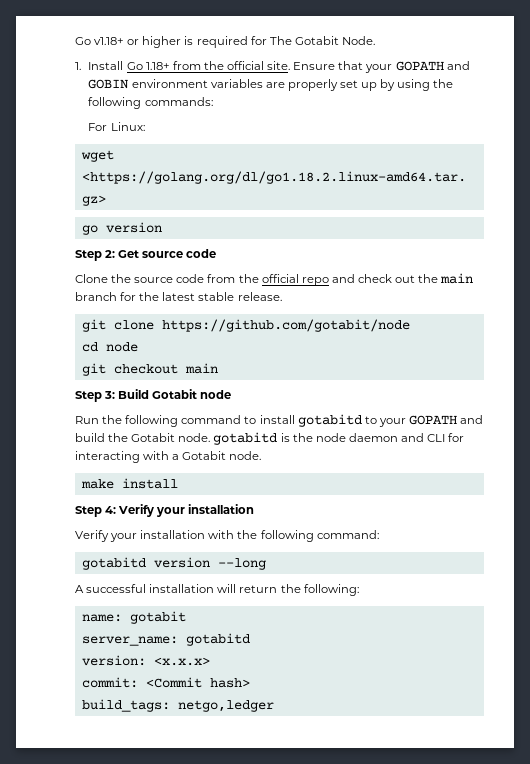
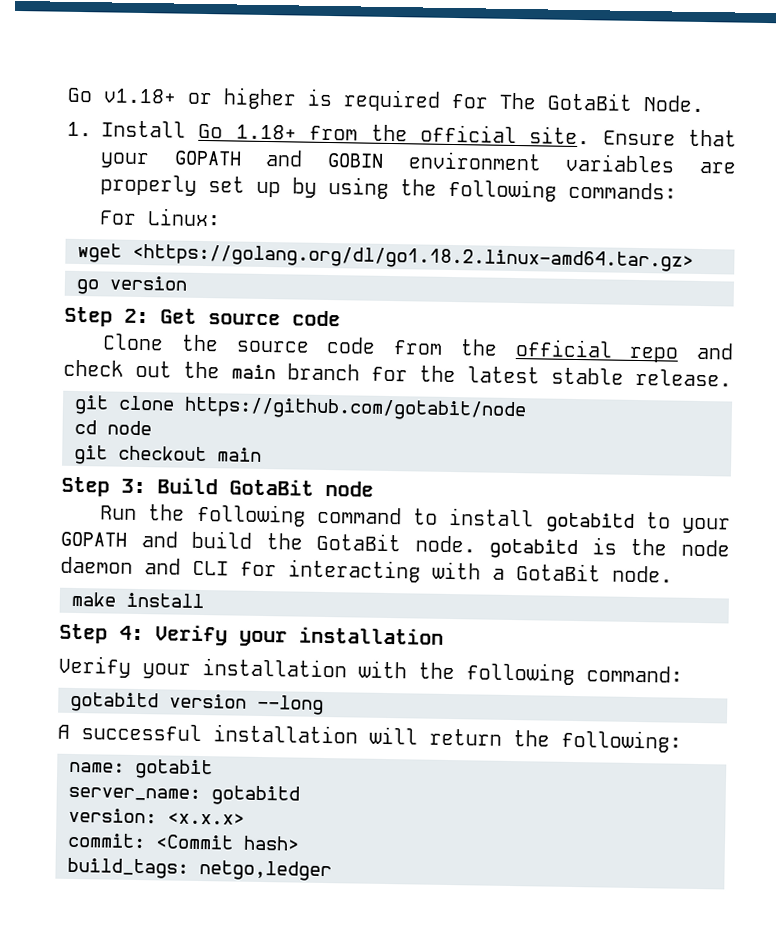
- Go v1.18+ or higher is required for The Gotabit Node.
+ Go v1.18+ or higher is required for The GotaBit Node.
- Step 3: Build Gotabit node
+ Step 3: Build GotaBit node
- Run the following command to install gotabitd to your GOPATH and build the Gotabit node. gotabitd is the node daemon and CLI for interacting with a Gotabit node.
+ Run the following command to install gotabitd to your GOPATH and build the GotaBit node. gotabitd is the node daemon and CLI for interacting with a GotaBit node.

